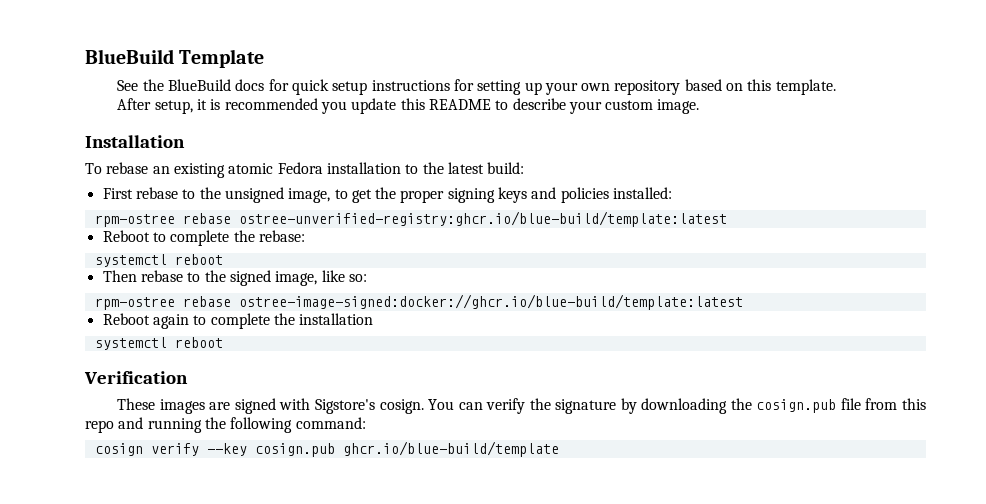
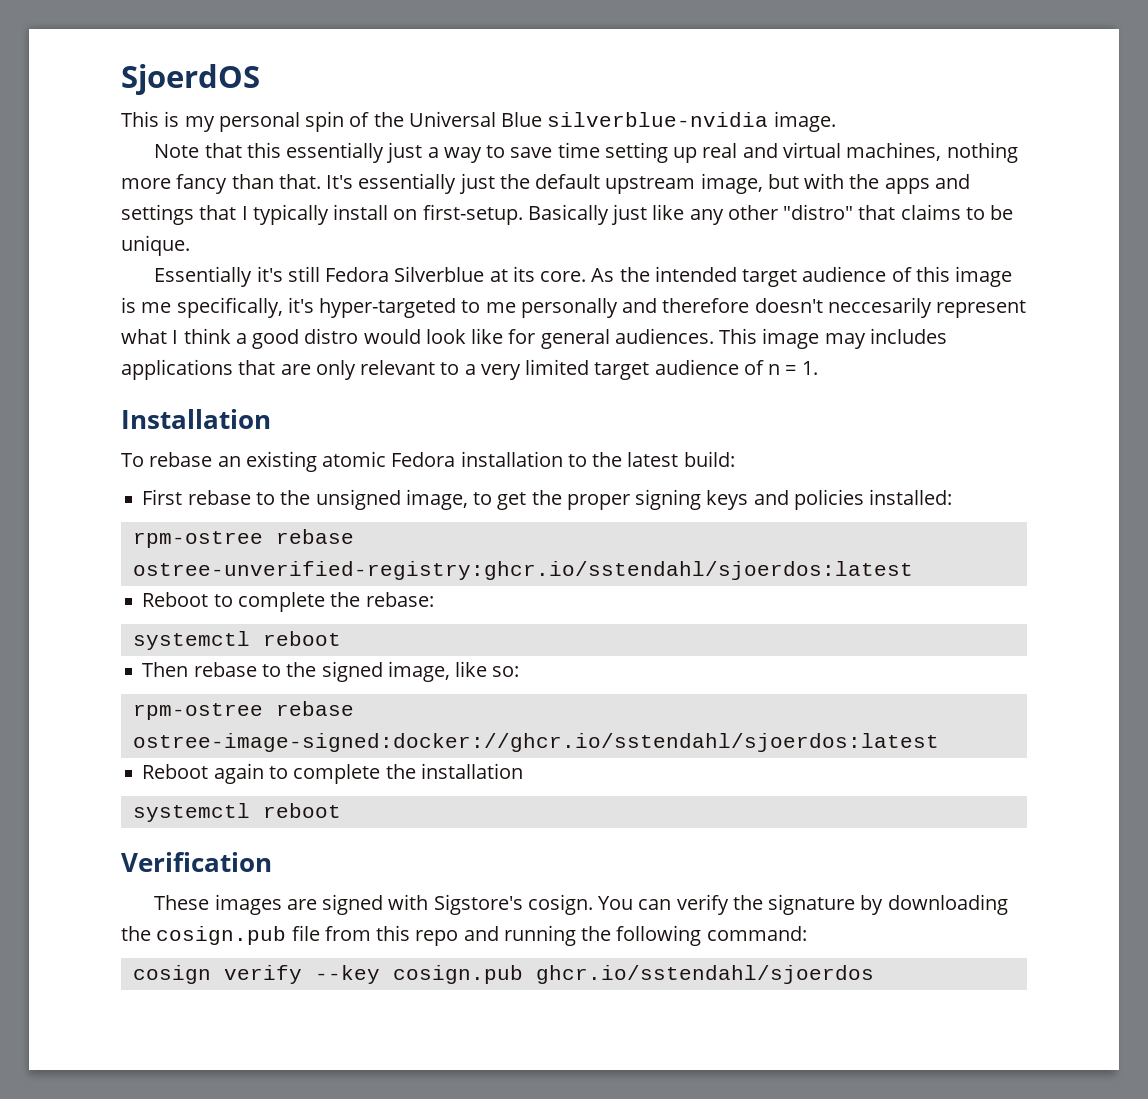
- BlueBuild Template
- See the BlueBuild docs for quick setup instructions for setting up your own repository based on this template.
- After setup, it is recommended you update this README to describe your custom image.
+ SjoerdOS
+ This is my personal spin of the Universal Blue silverblue-nvidia image.
+ Note that this essentially just a way to save time setting up real and virtual machines, nothing more fancy than that. It's essentially just the default upstream image, but with the apps and settings that I typically install on first-setup. Basically just like any other "distro" that claims to be unique.
+ Essentially it's still Fedora Silverblue at its core. As the intended target audience of this image is me specifically, it's hyper-targeted to me personally and therefore doesn't neccesarily represent what I think a good distro would look like for general audiences. This image may includes applications that are only relevant to a very limited target audience of n = 1.
- rpm-ostree rebase ostree-unverified-registry:ghcr.io/blue-build/template:latest
+ rpm-ostree rebase ostree-unverified-registry:ghcr.io/sstendahl/sjoerdos:latest
- rpm-ostree rebase ostree-image-signed:docker://ghcr.io/blue-build/template:latest
+ rpm-ostree rebase ostree-image-signed:docker://ghcr.io/sstendahl/sjoerdos:latest
- cosign verify --key cosign.pub ghcr.io/blue-build/template
+ cosign verify --key cosign.pub ghcr.io/sstendahl/sjoerdos

